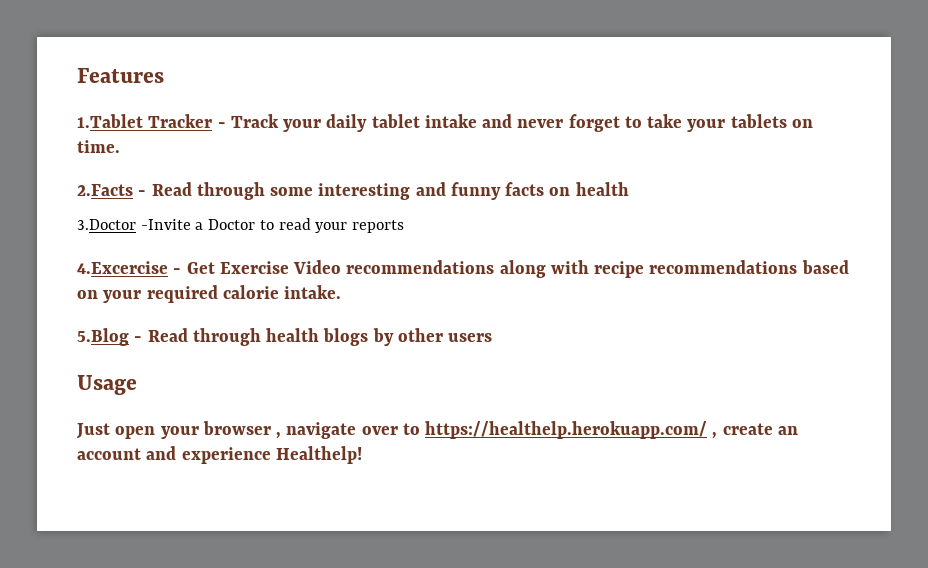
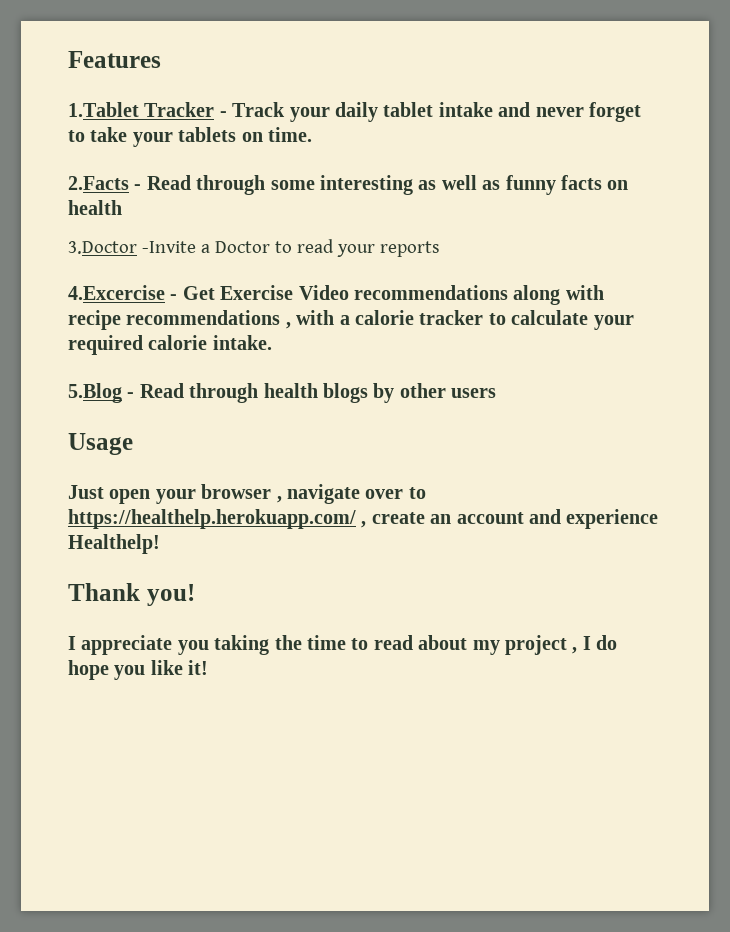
- 2.Facts - Read through some interesting and funny facts on health
+ 2.Facts - Read through some interesting as well as funny facts on health
- 4.Excercise - Get Exercise Video recommendations along with recipe recommendations based on your required calorie intake.
+ 4.Excercise - Get Exercise Video recommendations along with recipe recommendations , with a calorie tracker to calculate your required calorie intake.
+ Thank you!
+ I appreciate you taking the time to read about my project , I do hope you like it!

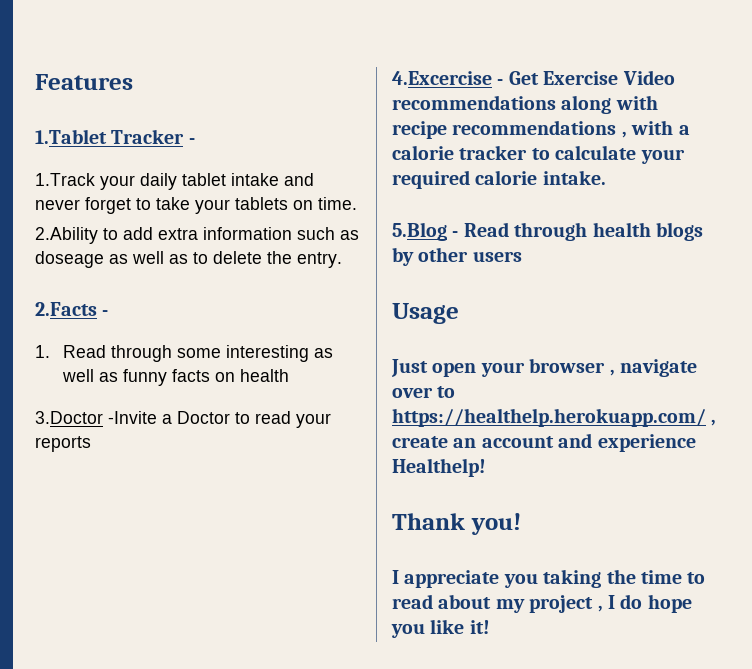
- 1.Tablet Tracker - Track your daily tablet intake and never forget to take your tablets on time.
+ 1.Tablet Tracker -
+ 1.Track your daily tablet intake and never forget to take your tablets on time.
+ 2.Ability to add extra information such as doseage as well as to delete the entry.
- 2.Facts - Read through some interesting as well as funny facts on health
+ 2.Facts -
+ 1. Read through some interesting as well as funny facts on health

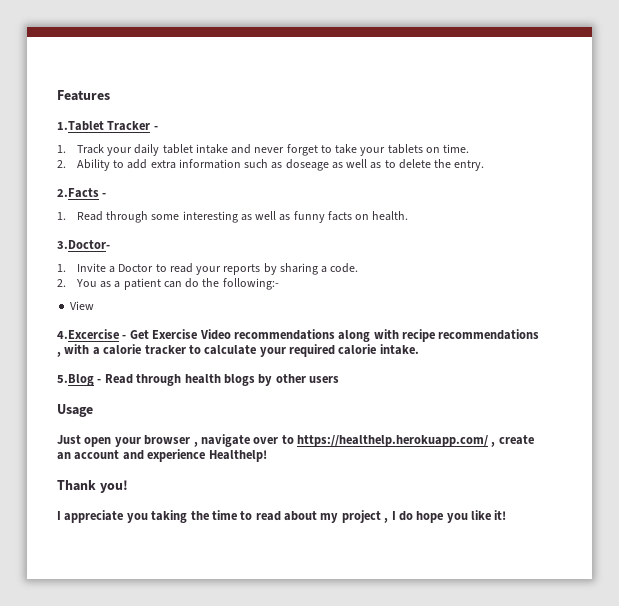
- 1.Track your daily tablet intake and never forget to take your tablets on time.
+ 1. Track your daily tablet intake and never forget to take your tablets on time.
- 2.Ability to add extra information such as doseage as well as to delete the entry.
+ 2. Ability to add extra information such as doseage as well as to delete the entry.
- 1. Read through some interesting as well as funny facts on health
- 3.Doctor -Invite a Doctor to read your reports
+ 1. Read through some interesting as well as funny facts on health.
+ 3.Doctor-
+ 1. Invite a Doctor to read your reports by sharing a code.
+ 2. You as a patient can do the following:-
+ View

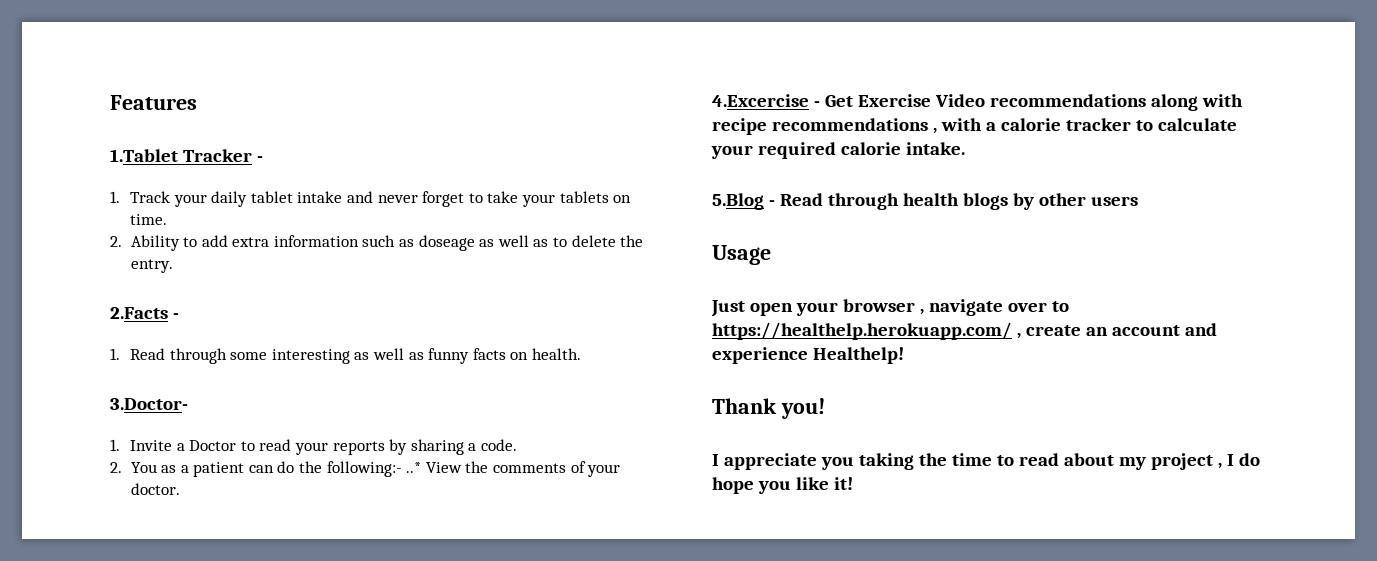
- 2. You as a patient can do the following:-
- View
+ 2. You as a patient can do the following:- ..* View the comments of your doctor.

